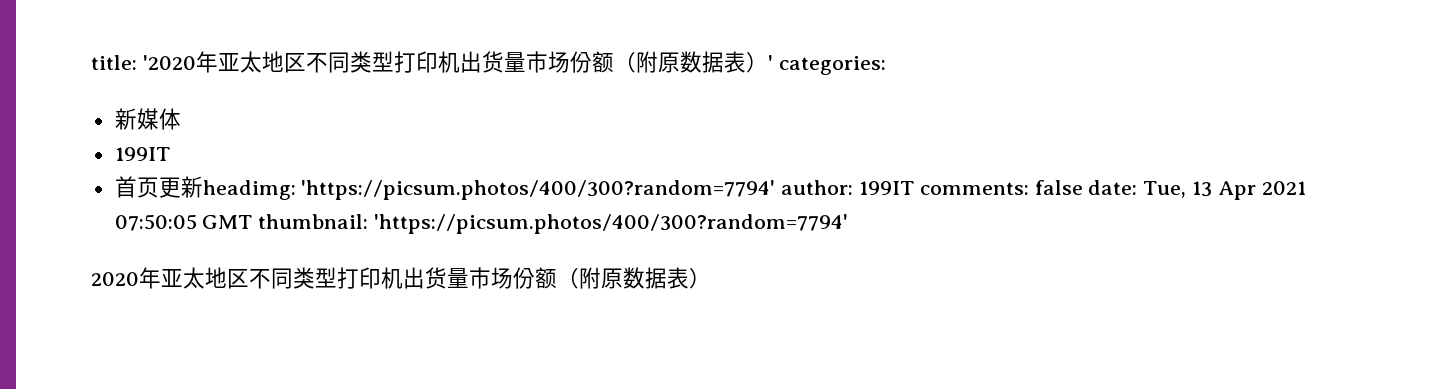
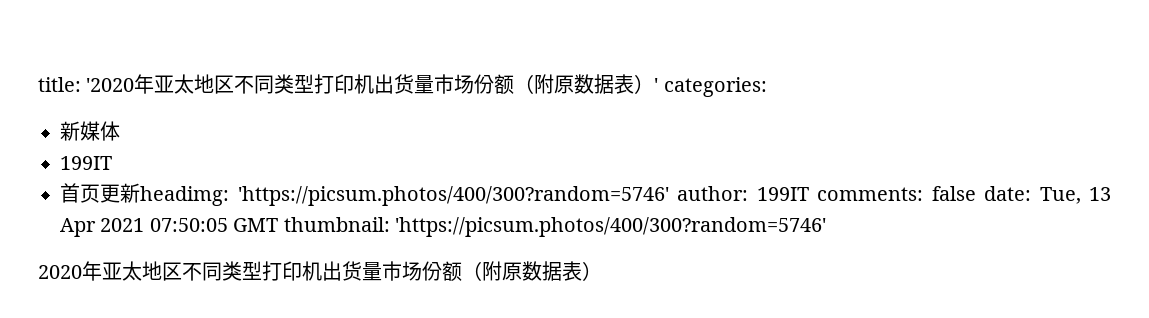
- 首页更新headimg: 'https://picsum.photos/400/300?random=7794' author: 199IT comments: false date: Tue, 13 Apr 2021 07:50:05 GMT thumbnail: 'https://picsum.photos/400/300?random=7794'
+ 首页更新headimg: 'https://picsum.photos/400/300?random=5746' author: 199IT comments: false date: Tue, 13 Apr 2021 07:50:05 GMT thumbnail: 'https://picsum.photos/400/300?random=5746'

